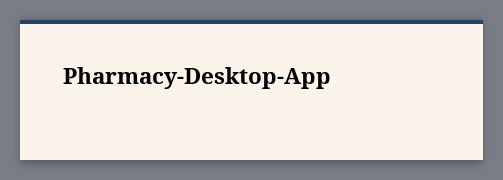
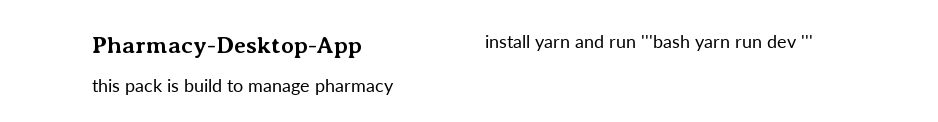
+ this pack is build to manage pharmacy
+ install yarn and run '''bash yarn run dev '''

